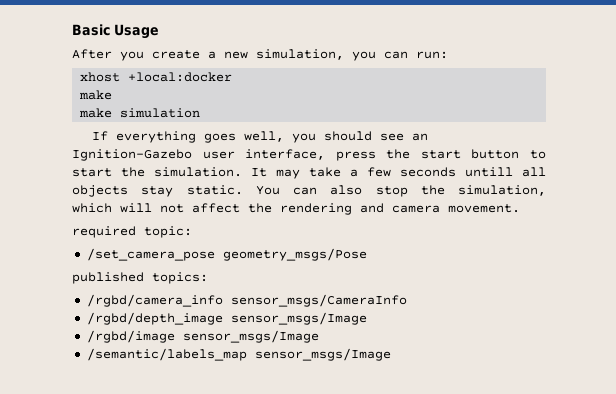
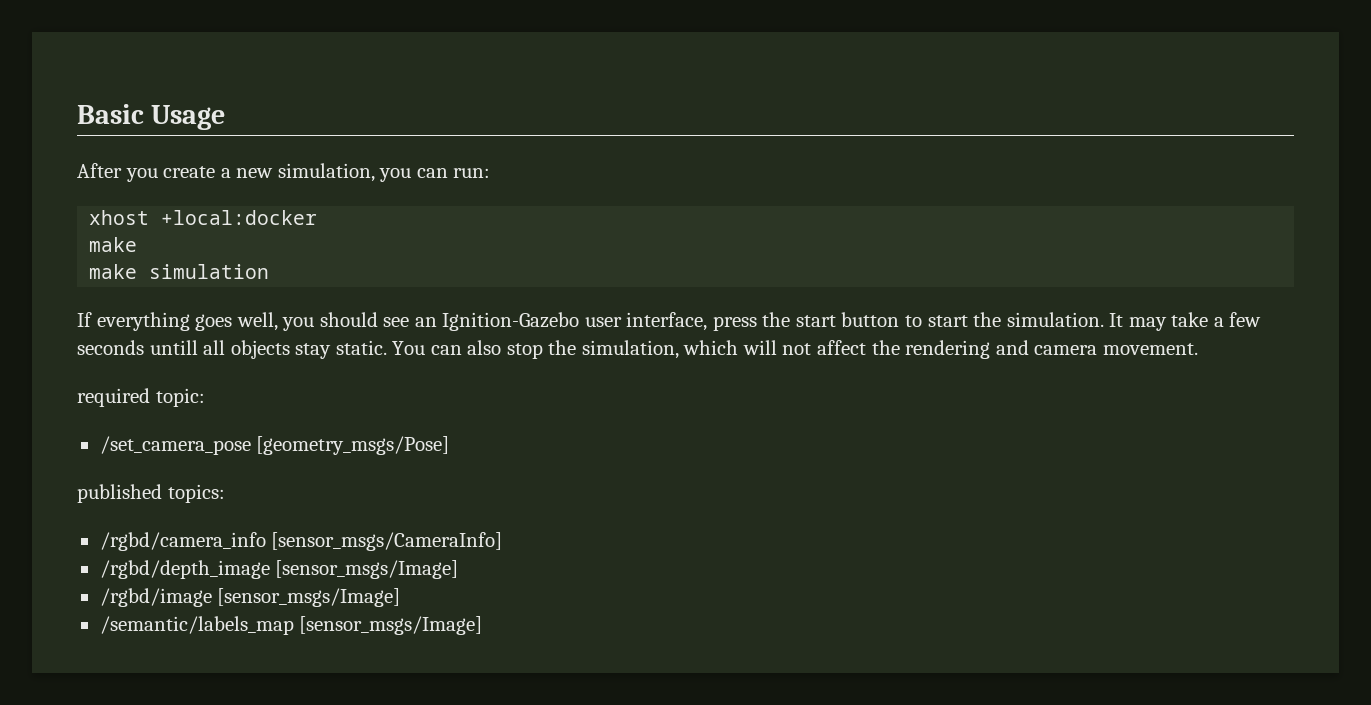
- /set_camera_pose geometry_msgs/Pose
+ /set_camera_pose [geometry_msgs/Pose]
- /rgbd/camera_info sensor_msgs/CameraInfo
+ /rgbd/camera_info [sensor_msgs/CameraInfo]
- /rgbd/depth_image sensor_msgs/Image
+ /rgbd/depth_image [sensor_msgs/Image]
- /rgbd/image sensor_msgs/Image
+ /rgbd/image [sensor_msgs/Image]
- /semantic/labels_map sensor_msgs/Image
+ /semantic/labels_map [sensor_msgs/Image]

